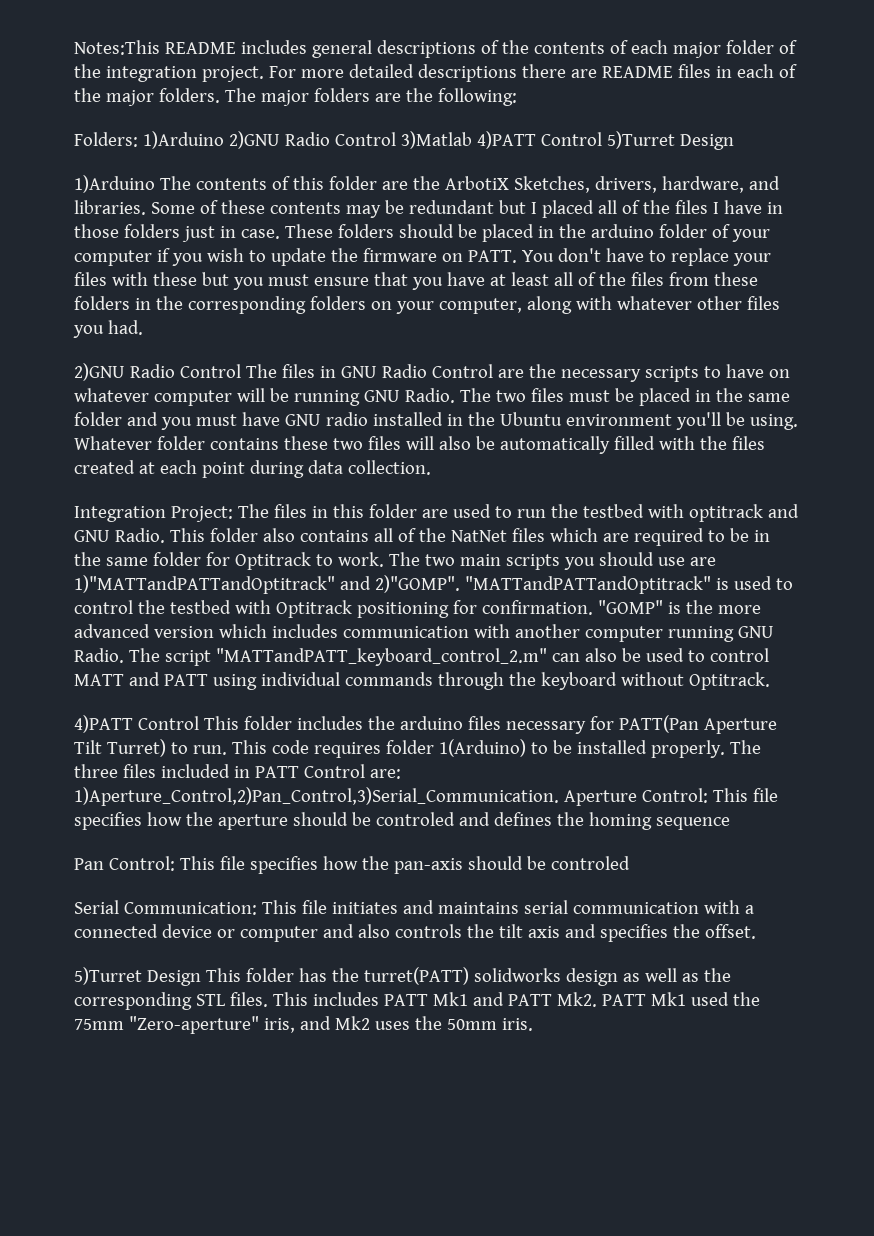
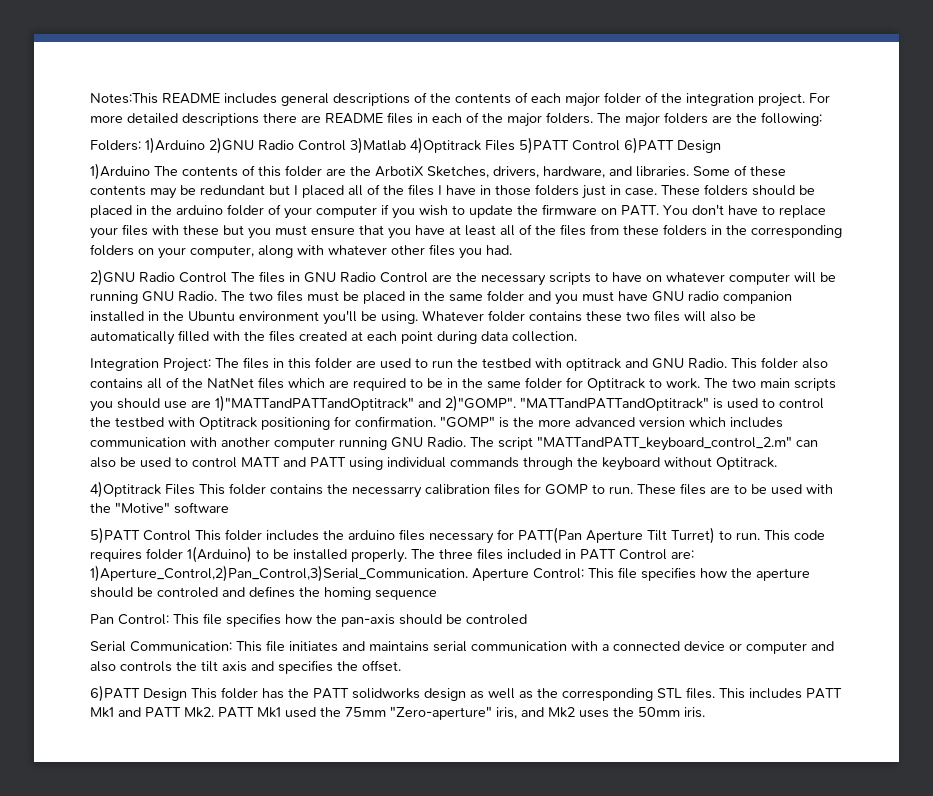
- Folders: 1)Arduino 2)GNU Radio Control 3)Matlab 4)PATT Control 5)Turret Design
+ Folders: 1)Arduino 2)GNU Radio Control 3)Matlab 4)Optitrack Files 5)PATT Control 6)PATT Design
- The two files must be placed in the same folder and you must have GNU radio installed in the Ubuntu environment you'll be using.
+ The two files must be placed in the same folder and you must have GNU radio companion installed in the Ubuntu environment you'll be using.
- 4)PATT Control This folder includes the arduino files necessary for PATT(Pan Aperture Tilt Turret) to run.
+ 4)Optitrack Files This folder contains the necessarry calibration files for GOMP to run. These files are to be used with the "Motive" software
+ 5)PATT Control This folder includes the arduino files necessary for PATT(Pan Aperture Tilt Turret) to run.
- 5)Turret Design This folder has the turret(PATT) solidworks design as well as the corresponding STL files.
+ 6)PATT Design This folder has the PATT solidworks design as well as the corresponding STL files.

